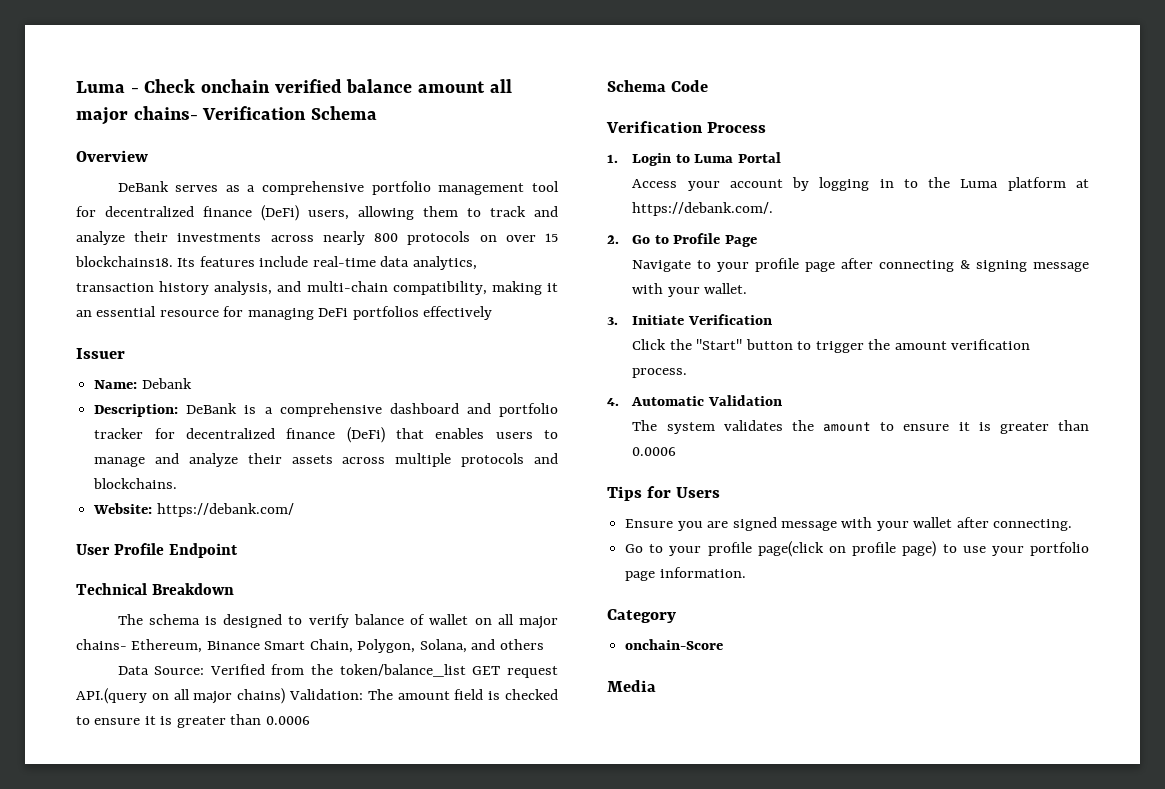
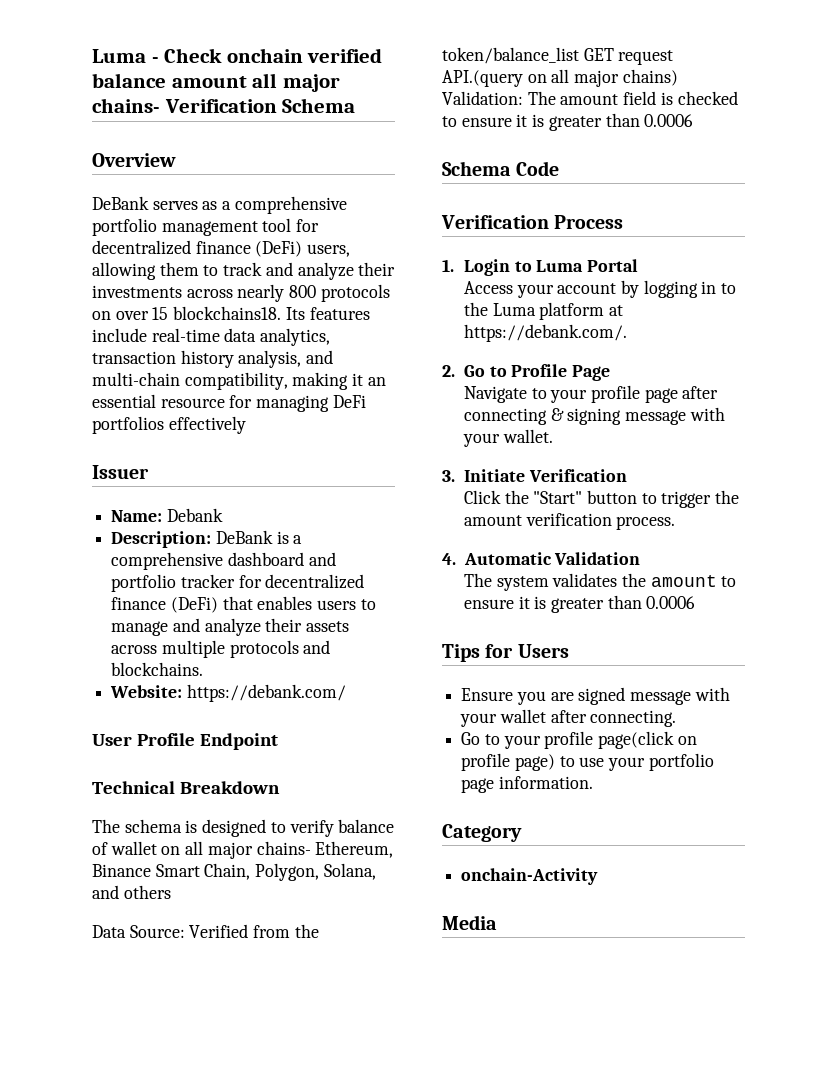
- onchain-Score
+ onchain-Activity

